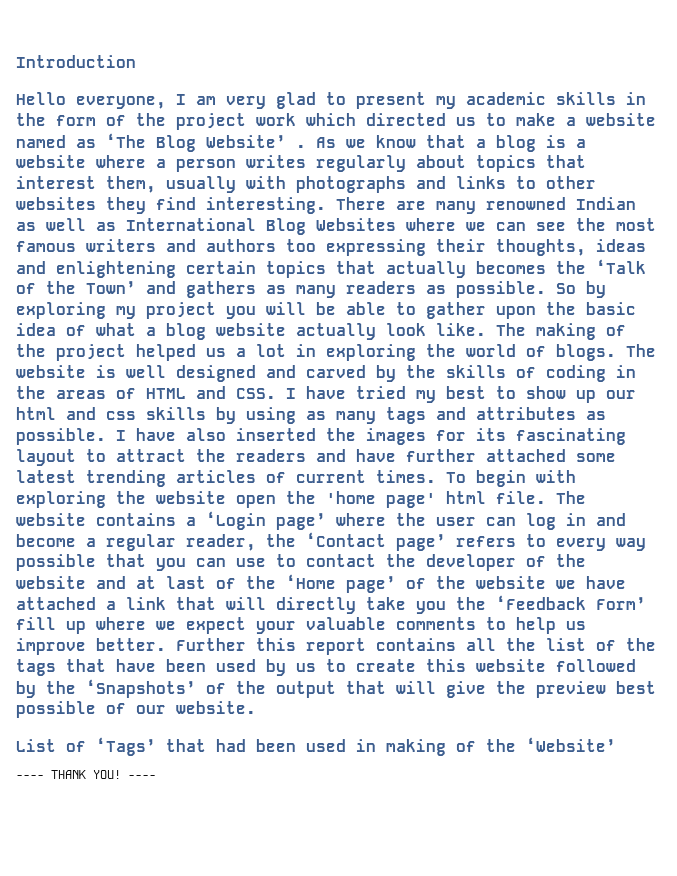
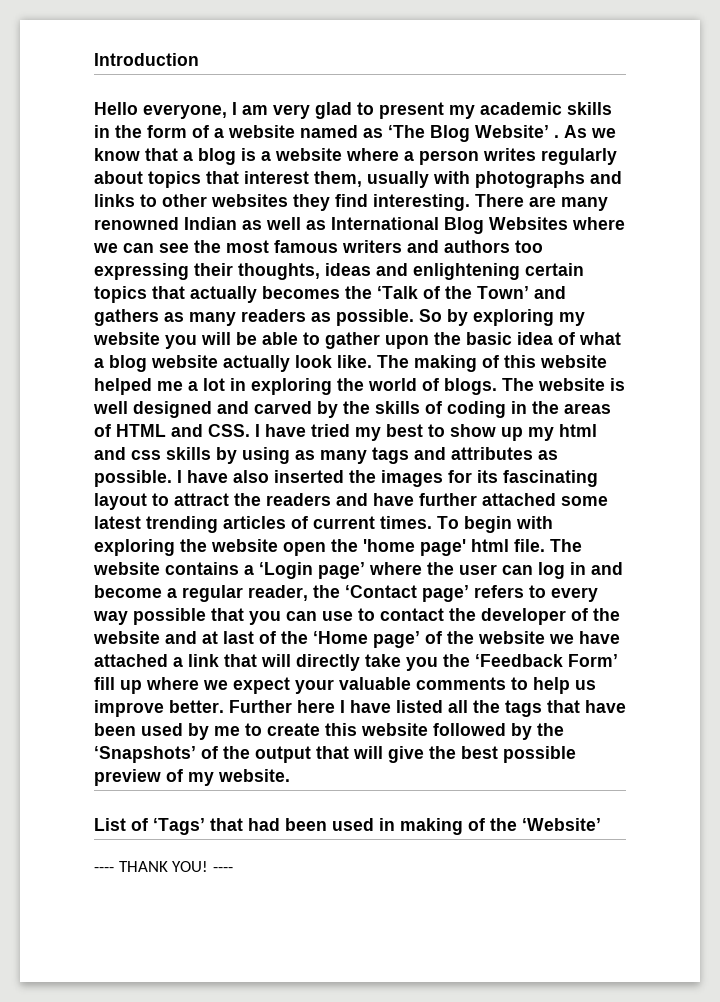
- Hello everyone, I am very glad to present my academic skills in the form of the project work which directed us to make a website named as ‘The Blog Website’ .
+ Hello everyone, I am very glad to present my academic skills in the form of a website named as ‘The Blog Website’ .
- So by exploring my project you will be able to gather upon the basic idea of what a blog website actually look like.
+ So by exploring my website you will be able to gather upon the basic idea of what a blog website actually look like.
- The making of the project helped us a lot in exploring the world of blogs.
+ The making of this website helped me a lot in exploring the world of blogs.
- The website is well designed and carved by the skills of coding in the areas of HTML and CSS. I have tried my best to show up our html and css skills by using as many tags and attributes as possible.
+ The website is well designed and carved by the skills of coding in the areas of HTML and CSS. I have tried my best to show up my html and css skills by using as many tags and attributes as possible.
- Further this report contains all the list of the tags that have been used by us to create this website followed by the ‘Snapshots’ of the output that will give the preview best possible of our website.
+ Further here I have listed all the tags that have been used by me to create this website followed by the ‘Snapshots’ of the output that will give the best possible preview of my website.

